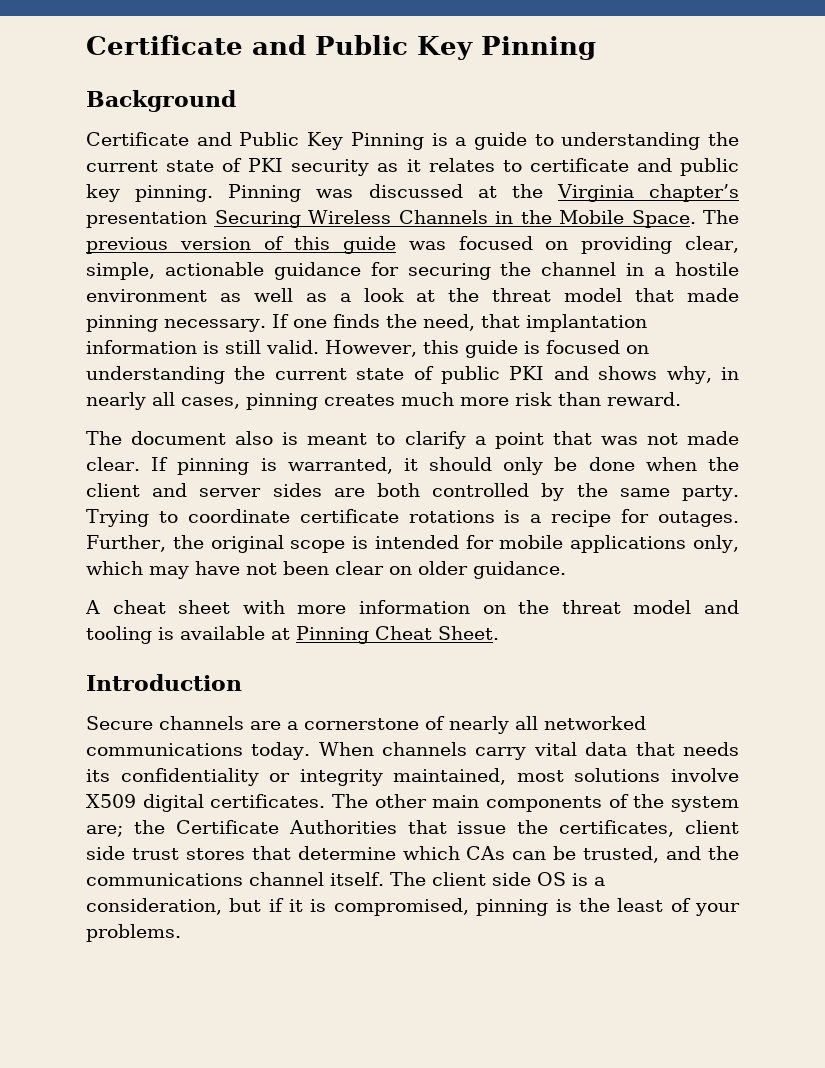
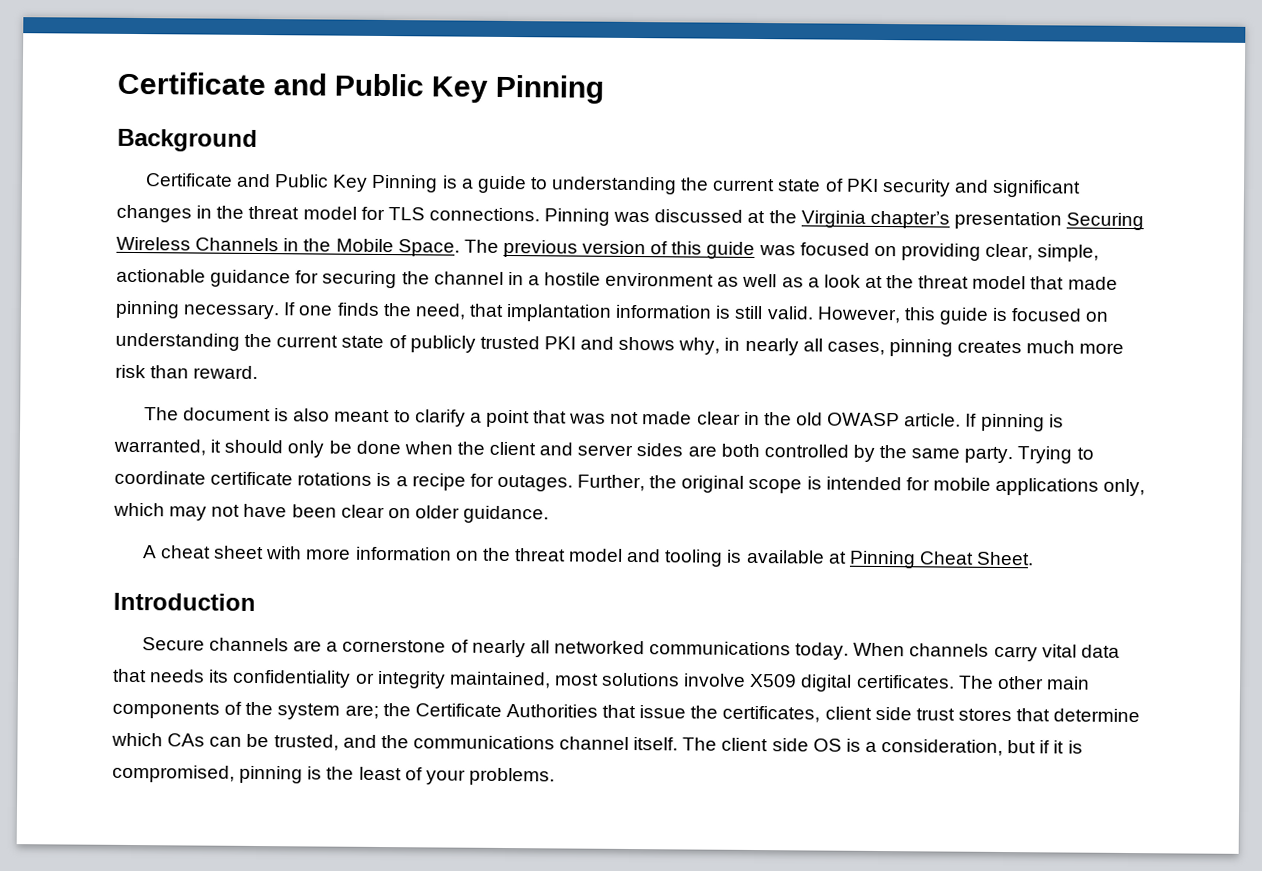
- Certificate and Public Key Pinning is a guide to understanding the current state of PKI security as it relates to certificate and public key pinning.
+ Certificate and Public Key Pinning is a guide to understanding the current state of PKI security and significant changes in the threat model for TLS connections.
- However, this guide is focused on understanding the current state of public PKI and shows why, in nearly all cases, pinning creates much more risk than reward.
+ However, this guide is focused on understanding the current state of publicly trusted PKI and shows why, in nearly all cases, pinning creates much more risk than reward.
- The document also is meant to clarify a point that was not made clear.
+ The document is also meant to clarify a point that was not made clear in the old OWASP article.
- Further, the original scope is intended for mobile applications only, which may have not been clear on older guidance.
+ Further, the original scope is intended for mobile applications only, which may not have been clear on older guidance.

